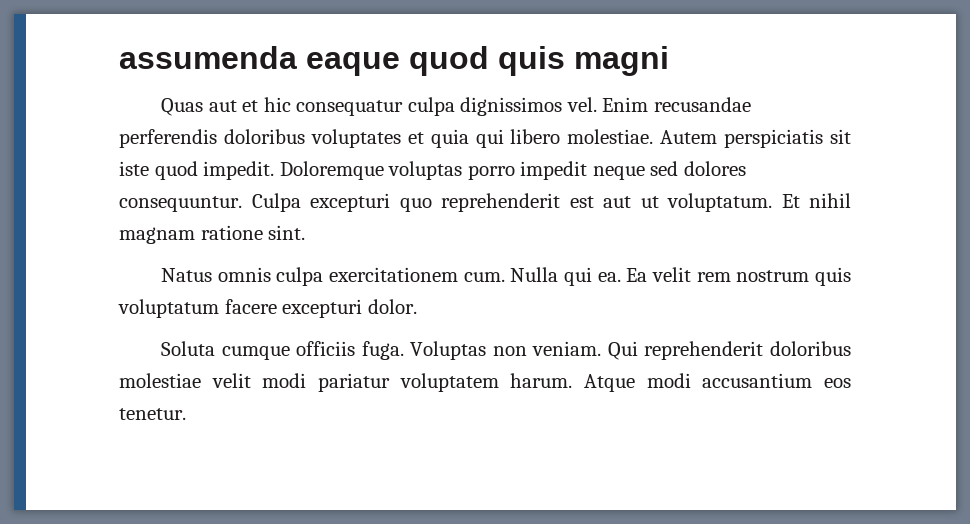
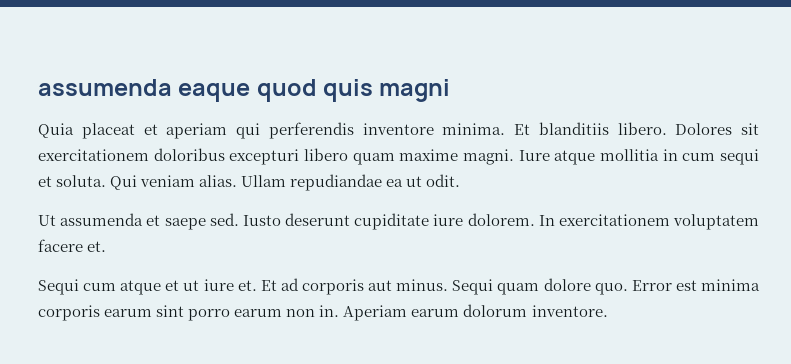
- Quas aut et hic consequatur culpa dignissimos vel. Enim recusandae perferendis doloribus voluptates et quia qui libero molestiae. Autem perspiciatis sit iste quod impedit. Doloremque voluptas porro impedit neque sed dolores consequuntur. Culpa excepturi quo reprehenderit est aut ut voluptatum. Et nihil magnam ratione sint.
- Natus omnis culpa exercitationem cum. Nulla qui ea. Ea velit rem nostrum quis voluptatum facere excepturi dolor.
- Soluta cumque officiis fuga. Voluptas non veniam. Qui reprehenderit doloribus molestiae velit modi pariatur voluptatem harum. Atque modi accusantium eos tenetur.
+ Quia placeat et aperiam qui perferendis inventore minima. Et blanditiis libero. Dolores sit exercitationem doloribus excepturi libero quam maxime magni. Iure atque mollitia in cum sequi et soluta. Qui veniam alias. Ullam repudiandae ea ut odit.
+ Ut assumenda et saepe sed. Iusto deserunt cupiditate iure dolorem. In exercitationem voluptatem facere et.
+ Sequi cum atque et ut iure et. Et ad corporis aut minus. Sequi quam dolore quo. Error est minima corporis earum sint porro earum non in. Aperiam earum dolorum inventore.

